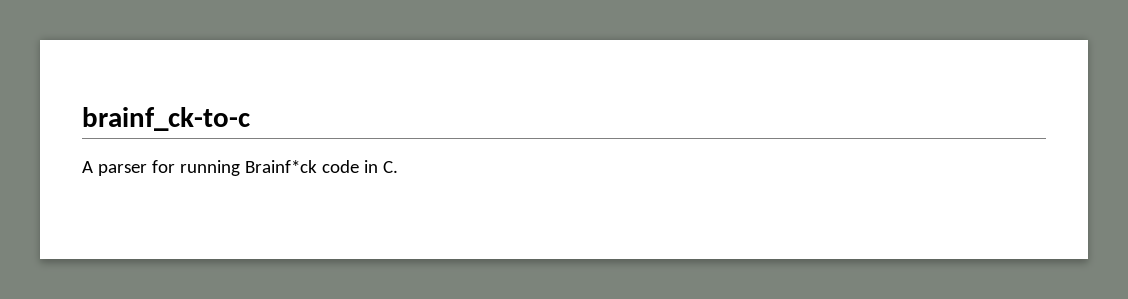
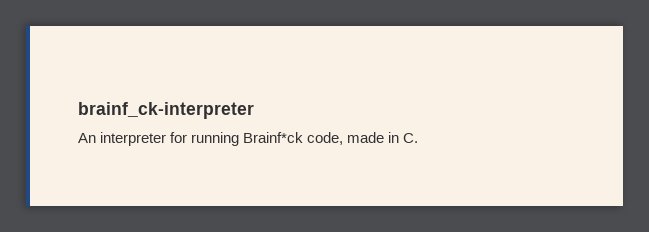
- brainf_ck-to-c
- A parser for running Brainf*ck code in C.
+ brainf_ck-interpreter
+ An interpreter for running Brainf*ck code, made in C.

